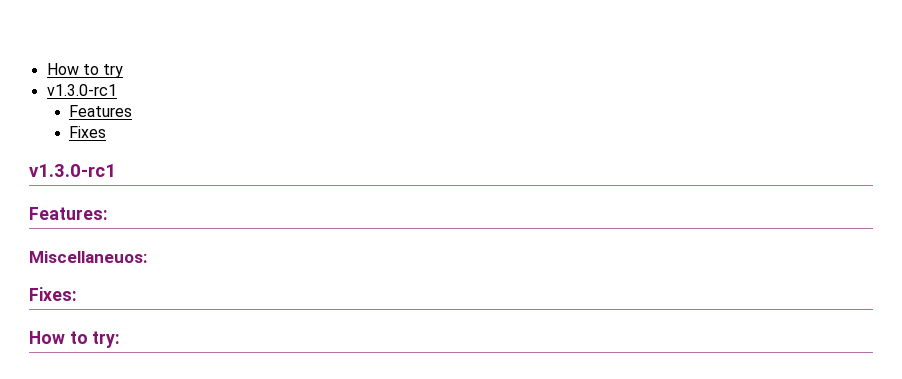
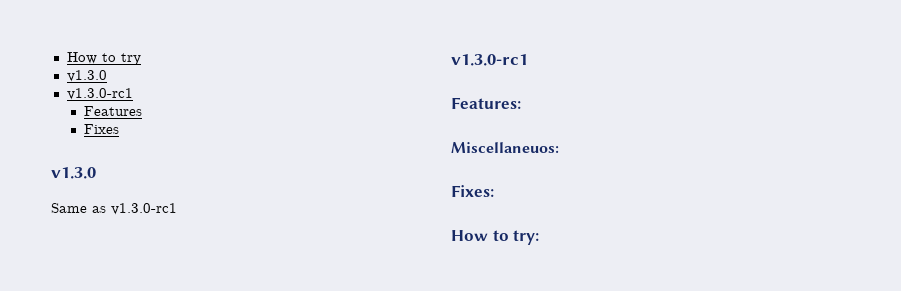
  How to try
+ v1.3.0
  Fixes
+ v1.3.0
+ Same as v1.3.0-rc1

